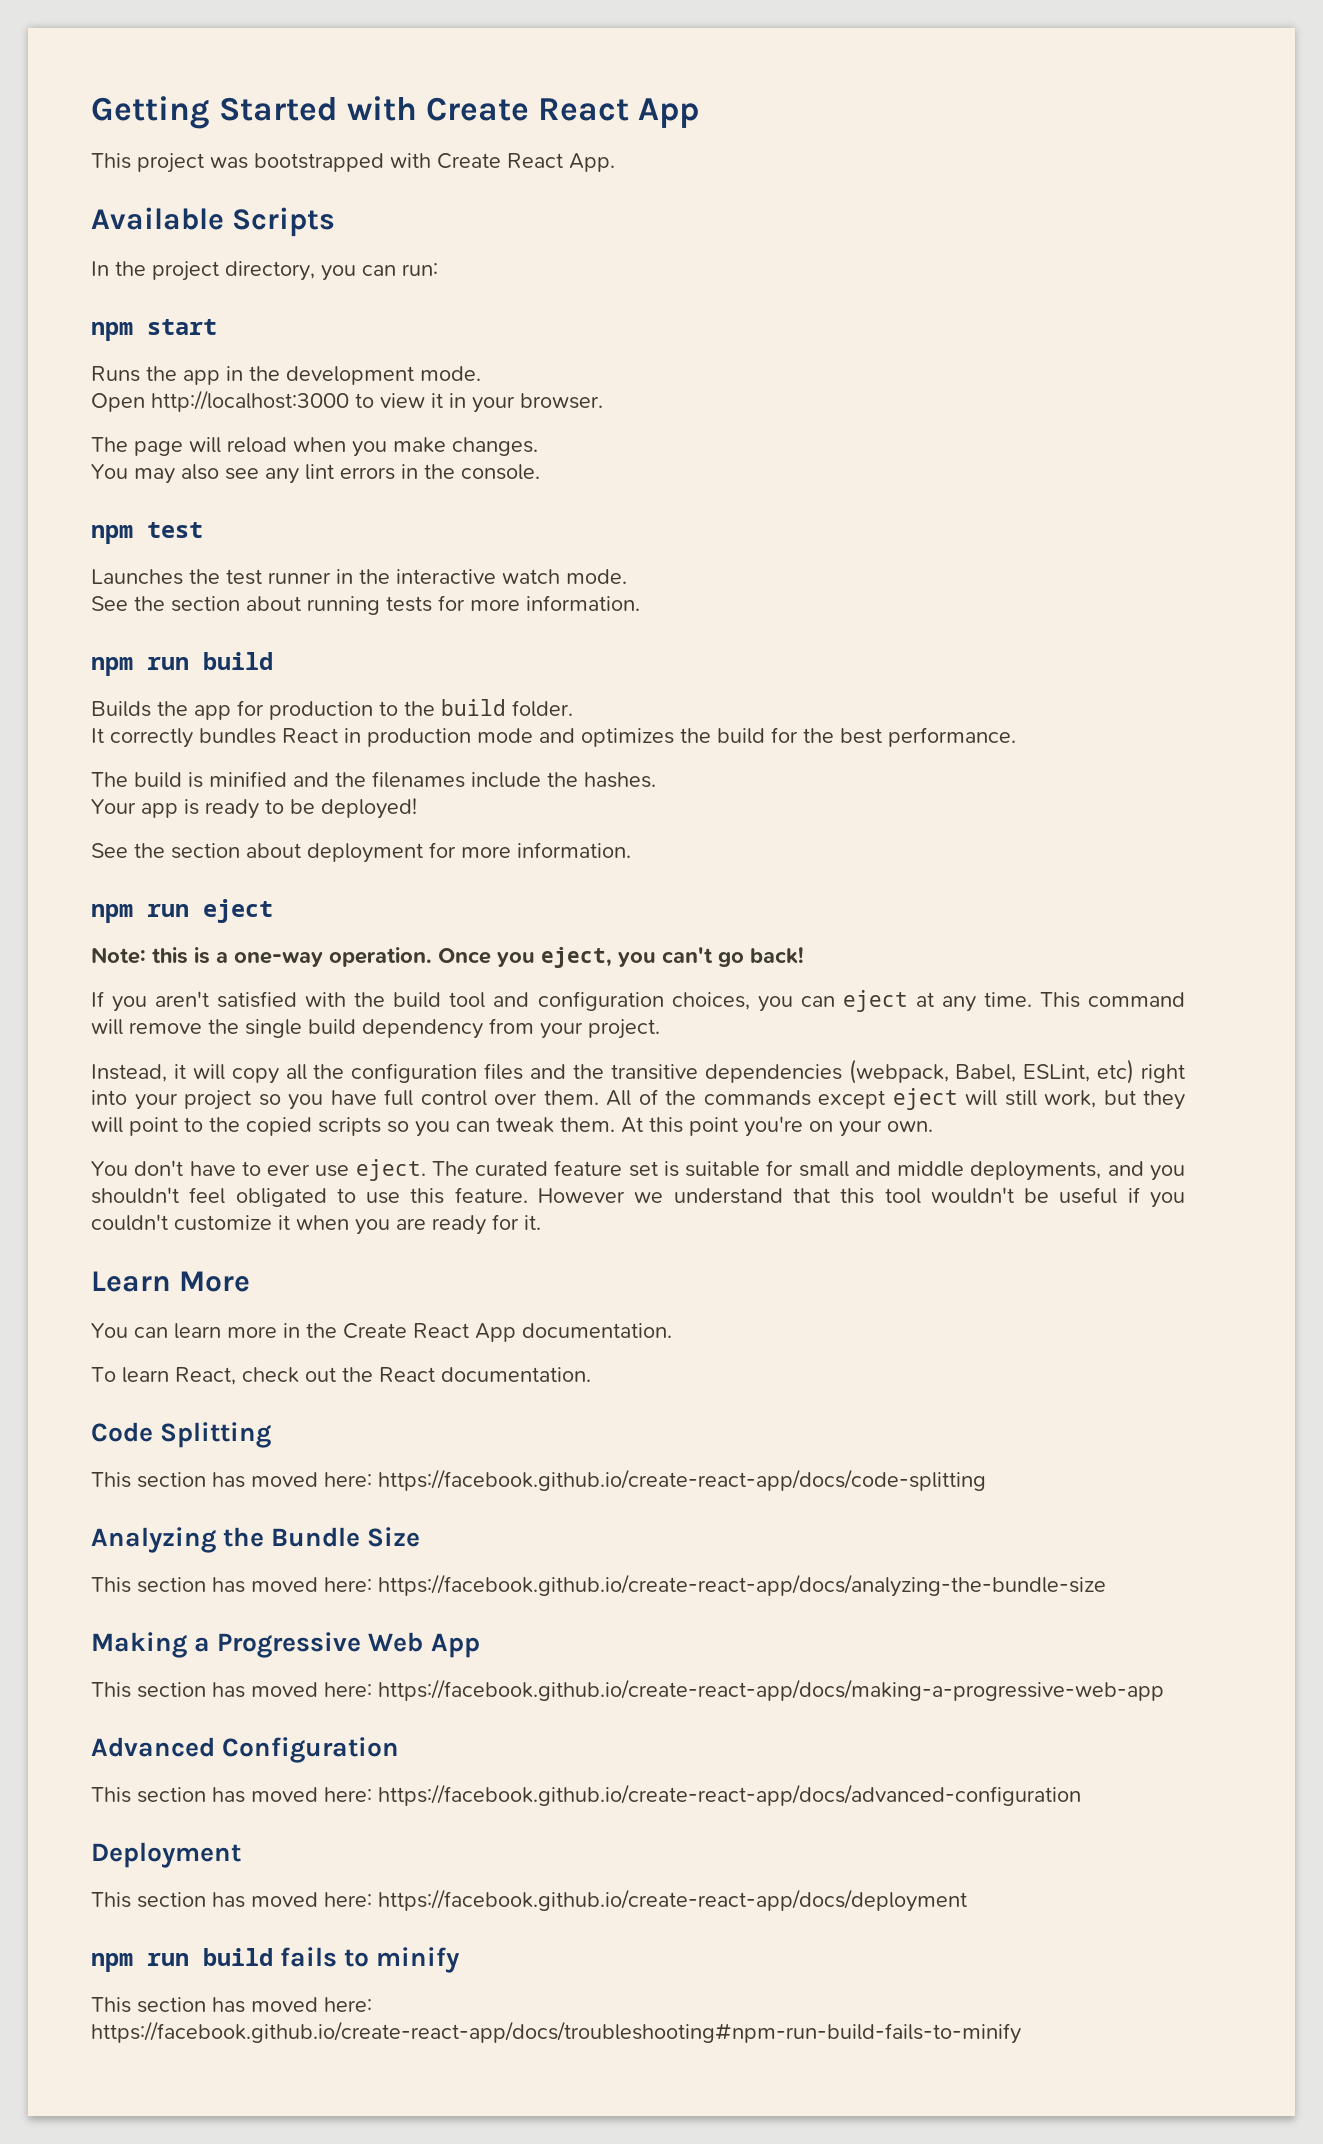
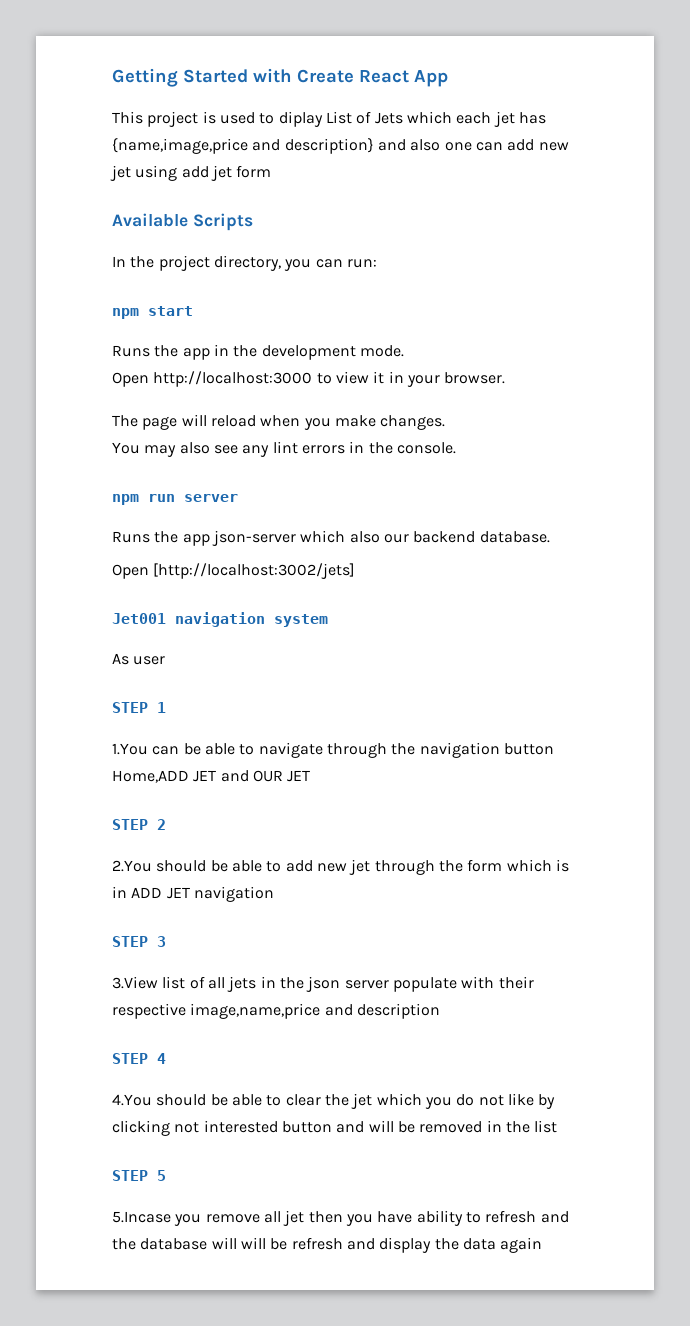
- This project was bootstrapped with Create React App.
+ This project is used to diplay List of Jets which each jet has {name,image,price and description} and also one can add new jet using add jet form
- npm test
- Launches the test runner in the interactive watch mode.
- See the section about running tests for more information.
- npm run build
- Builds the app for production to the build folder.
- It correctly bundles React in production mode and optimizes the build for the best performance.
- The build is minified and the filenames include the hashes.
- Your app is ready to be deployed!
- See the section about deployment for more information.
- npm run eject
- Note: this is a one-way operation. Once you eject, you can't go back!
- If you aren't satisfied with the build tool and configuration choices, you can eject at any time. This command will remove the single build dependency from your project.
- Instead, it will copy all the configuration files and the transitive dependencies (webpack, Babel, ESLint, etc) right into your project so you have full control over them. All of the commands except eject will still work, but they will point to the copied scripts so you can tweak them. At this point you're on your own.
- You don't have to ever use eject. The curated feature set is suitable for small and middle deployments, and you shouldn't feel obligated to use this feature. However we understand that this tool wouldn't be useful if you couldn't customize it when you are ready for it.
- Learn More
- You can learn more in the Create React App documentation.
- To learn React, check out the React documentation.
- Code Splitting
- This section has moved here: https://facebook.github.io/create-react-app/docs/code-splitting
- Analyzing the Bundle Size
- This section has moved here: https://facebook.github.io/create-react-app/docs/analyzing-the-bundle-size
- Making a Progressive Web App
- This section has moved here: https://facebook.github.io/create-react-app/docs/making-a-progressive-web-app
- Advanced Configuration
- This section has moved here: https://facebook.github.io/create-react-app/docs/advanced-configuration
- Deployment
- This section has moved here: https://facebook.github.io/create-react-app/docs/deployment
- npm run build fails to minify
- This section has moved here: https://facebook.github.io/create-react-app/docs/troubleshooting#npm-run-build-fails-to-minify
+ npm run server
+ Runs the app json-server which also our backend database.
+ Open [http://localhost:3002/jets]
+ Jet001 navigation system
+ As user
+ STEP 1
+ 1.You can be able to navigate through the navigation button Home,ADD JET and OUR JET
+ STEP 2
+ 2.You should be able to add new jet through the form which is in ADD JET navigation
+ STEP 3
+ 3.View list of all jets in the json server populate with their respective image,name,price and description
+ STEP 4
+ 4.You should be able to clear the jet which you do not like by clicking not interested button and will be removed in the list
+ STEP 5
+ 5.Incase you remove all jet then you have ability to refresh and the database will will be refresh and display the data again

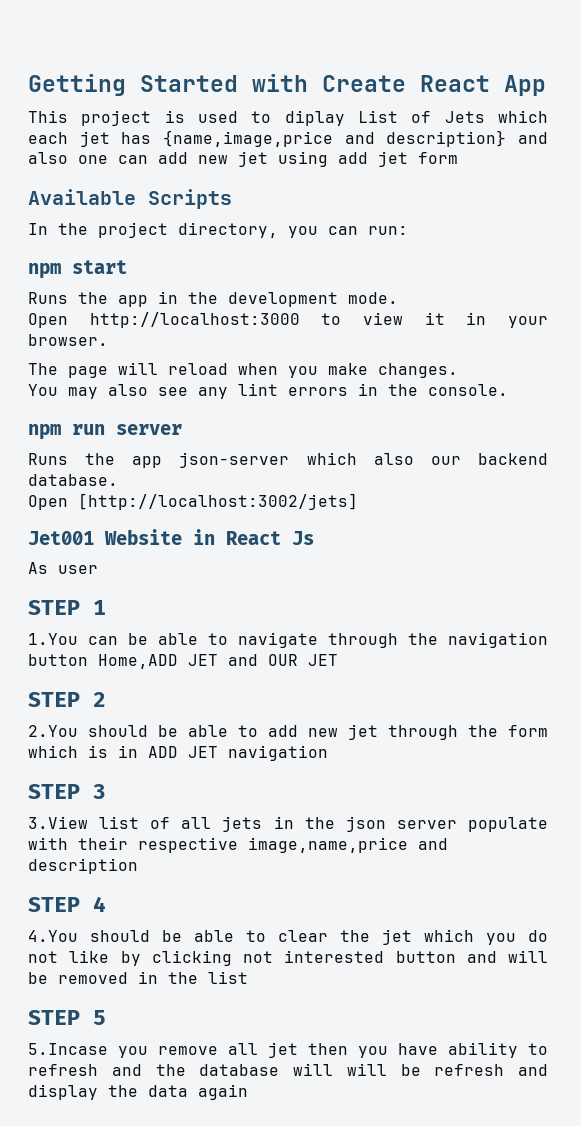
- Jet001 navigation system
+ Jet001 Website in React Js

